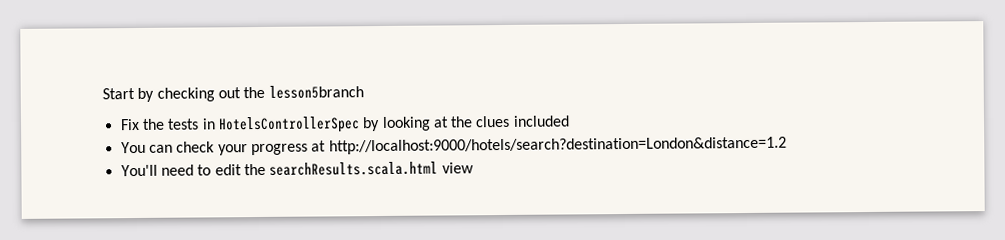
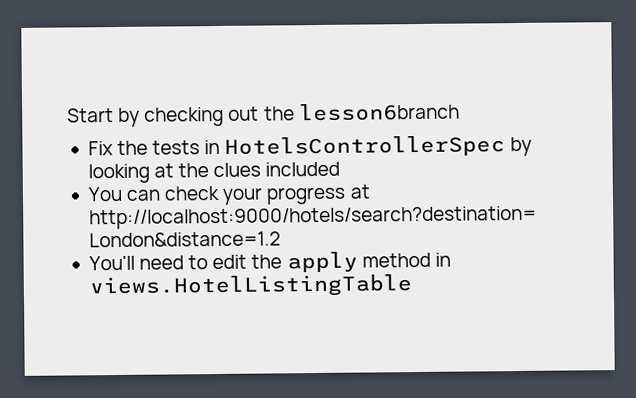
- Start by checking out the lesson5branch
+ Start by checking out the lesson6branch
- You'll need to edit the searchResults.scala.html view
+ You'll need to edit the apply method in views.HotelListingTable

